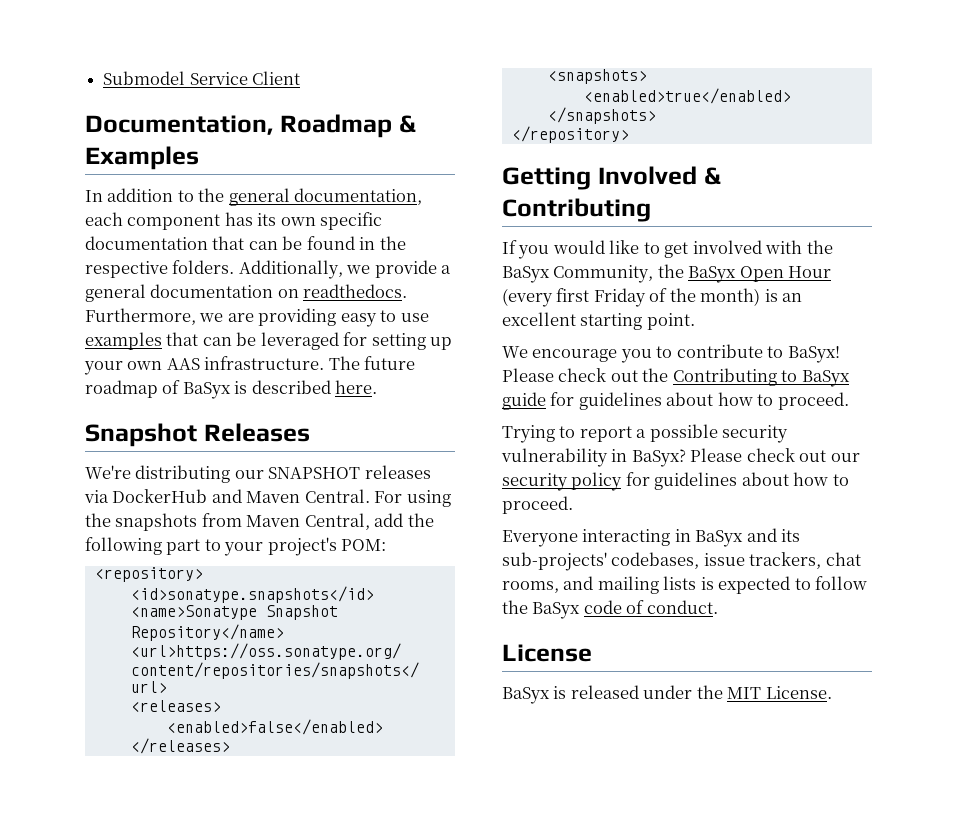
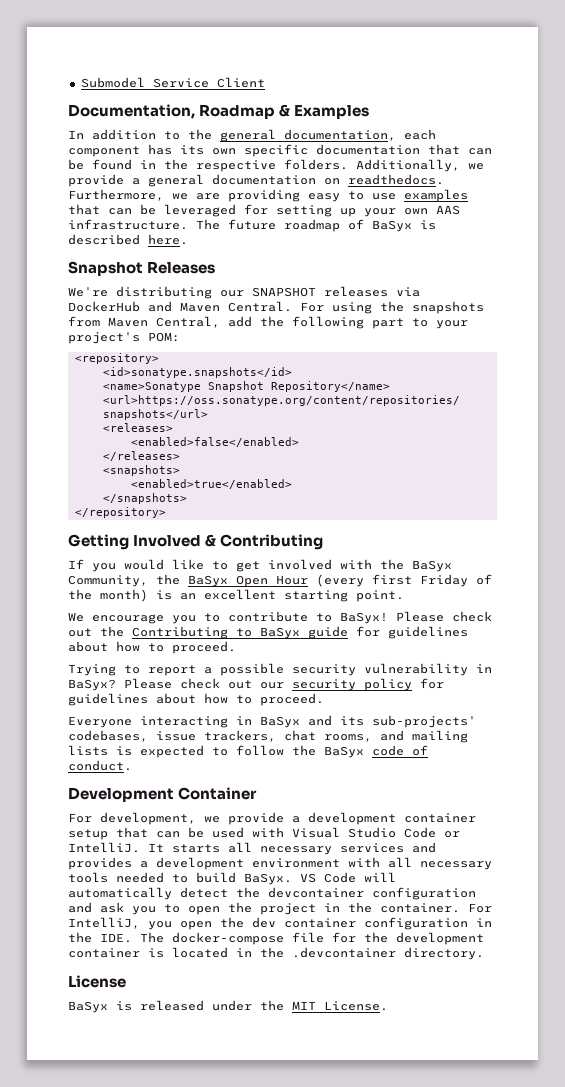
+ Development Container
+ For development, we provide a development container setup that can be used with Visual Studio Code or IntelliJ. It starts all necessary services and provides a development environment with all necessary tools needed to build BaSyx. VS Code will automatically detect the devcontainer configuration and ask you to open the project in the container. For IntelliJ, you open the dev container configuration in the IDE. The docker-compose file for the development container is located in the .devcontainer directory.

